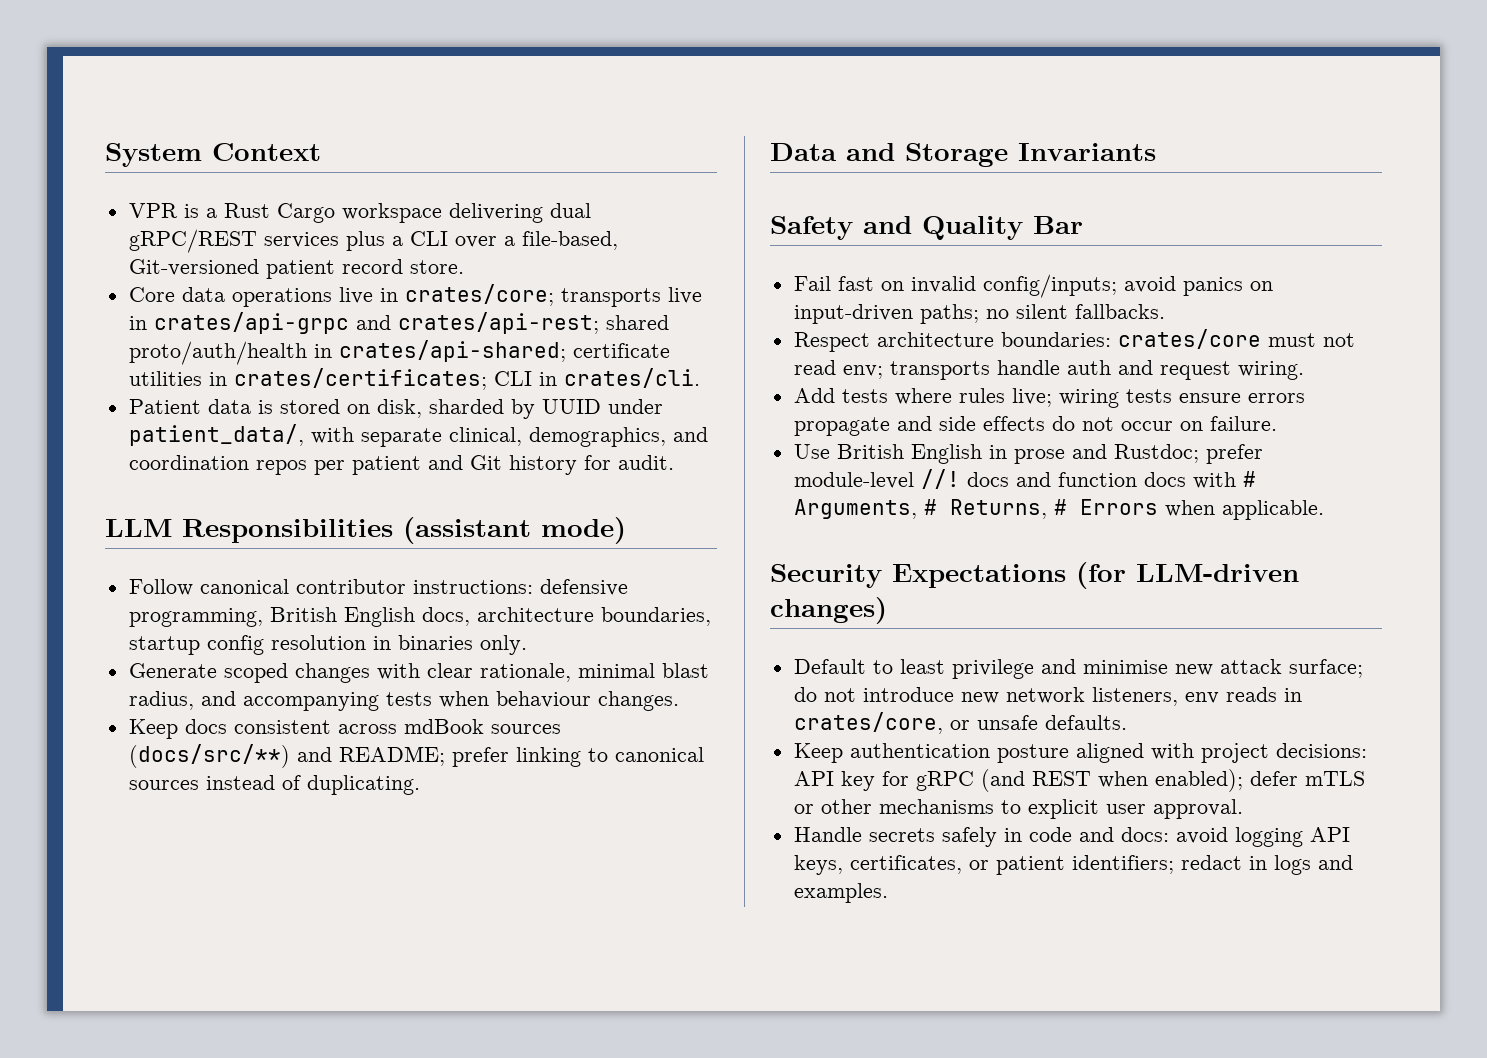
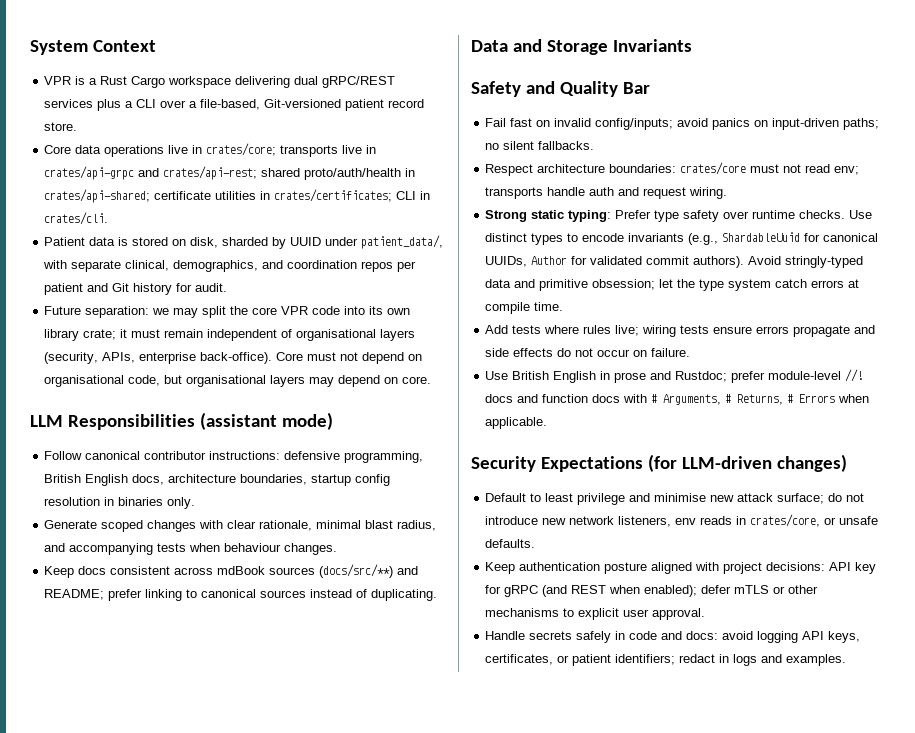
+ Future separation: we may split the core VPR code into its own library crate; it must remain independent of organisational layers (security, APIs, enterprise back-office). Core must not depend on organisational code, but organisational layers may depend on core.
+ Strong static typing: Prefer type safety over runtime checks. Use distinct types to encode invariants (e.g., ShardableUuid for canonical UUIDs, Author for validated commit authors). Avoid stringly-typed data and primitive obsession; let the type system catch errors at compile time.

